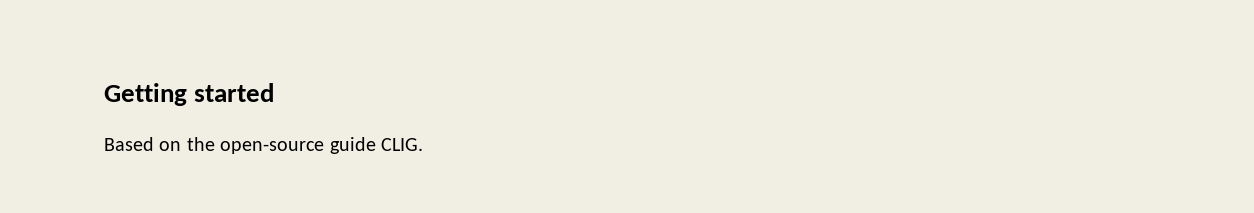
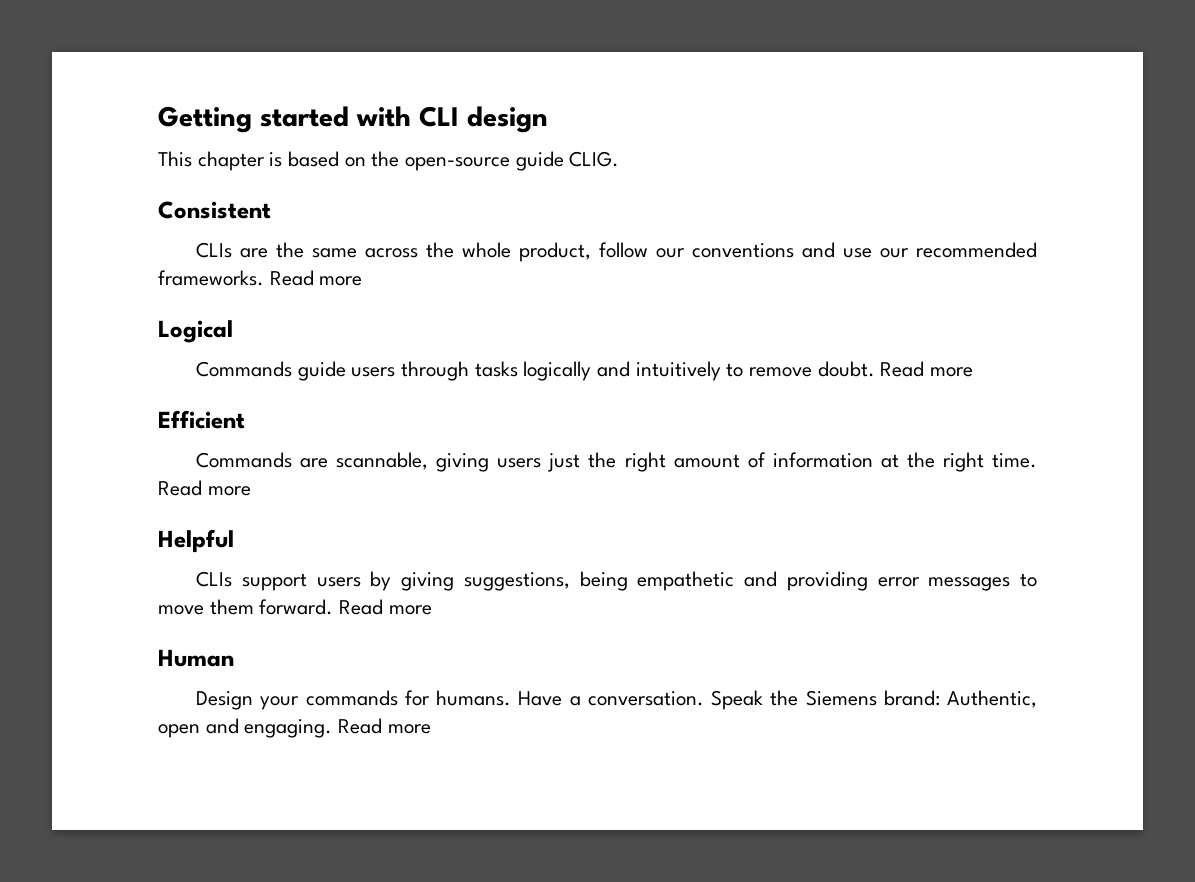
- Getting started
- Based on the open-source guide CLIG.
+ Getting started with CLI design
+ This chapter is based on the open-source guide CLIG.
+ Consistent
+ CLIs are the same across the whole product, follow our conventions and use our recommended frameworks. Read more
+ Logical
+ Commands guide users through tasks logically and intuitively to remove doubt. Read more
+ Efficient
+ Commands are scannable, giving users just the right amount of information at the right time. Read more
+ Helpful
+ CLIs support users by giving suggestions, being empathetic and providing error messages to move them forward. Read more
+ Human
+ Design your commands for humans. Have a conversation. Speak the Siemens brand: Authentic, open and engaging. Read more

